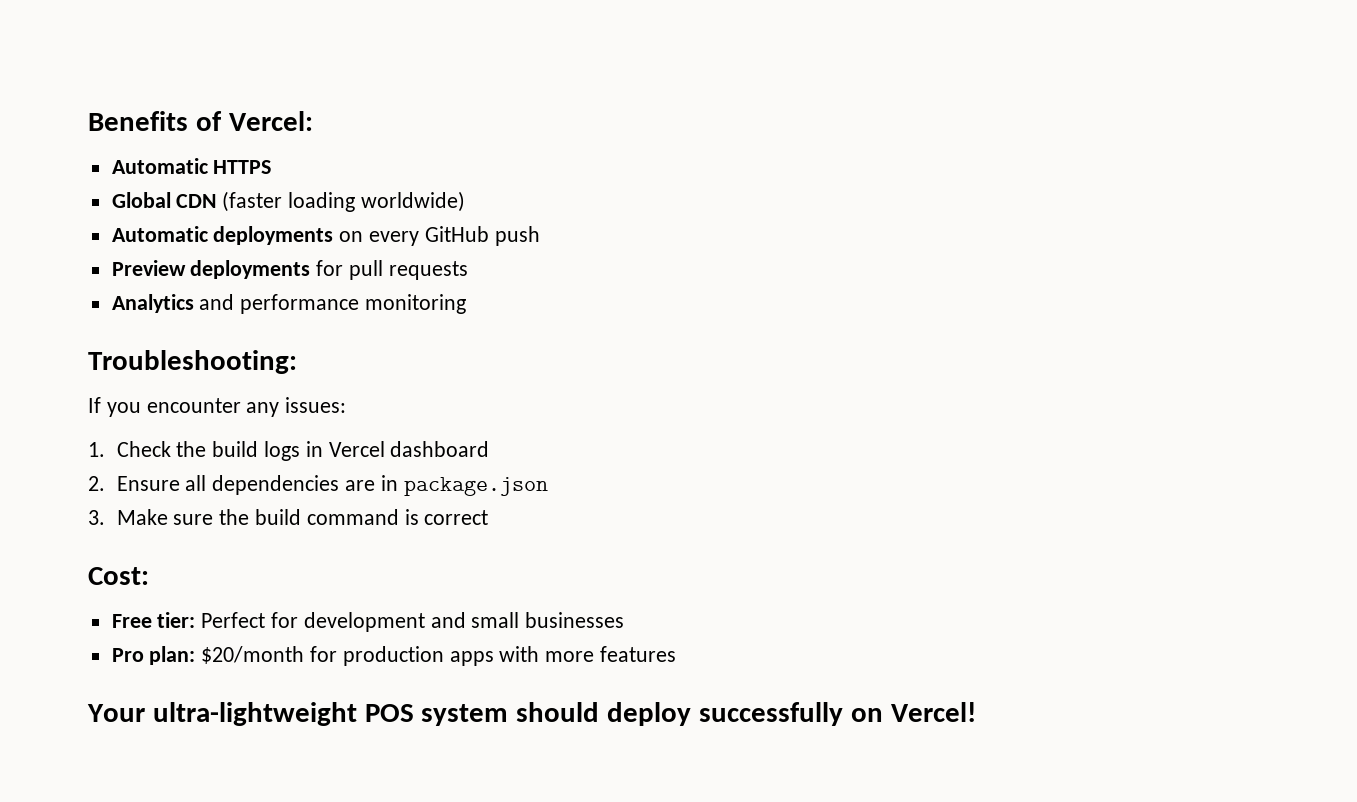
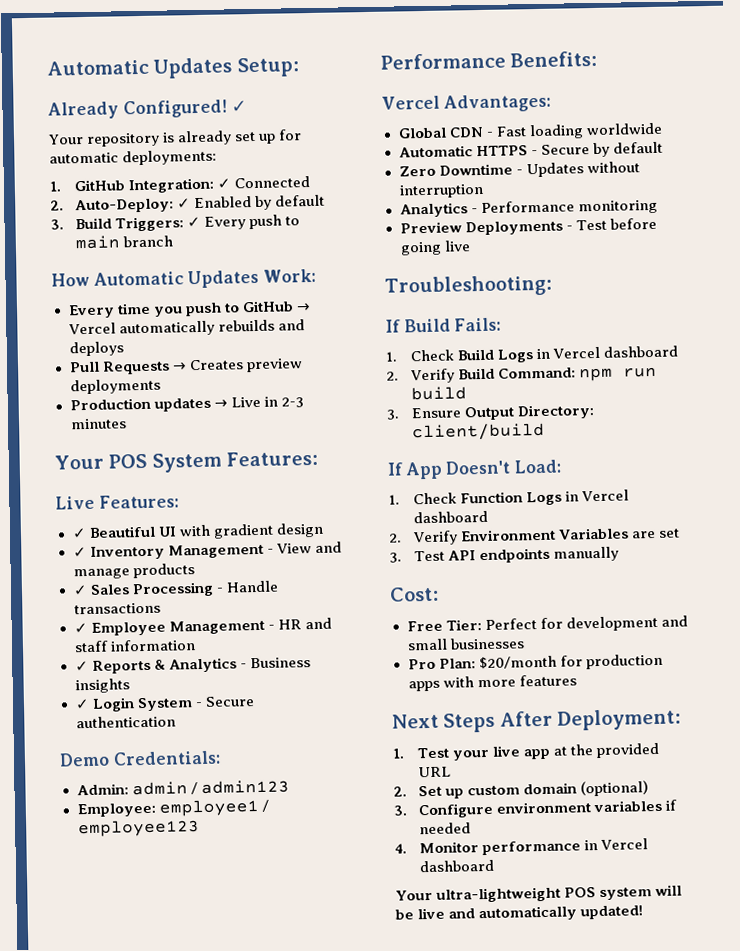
- Benefits of Vercel:
- Automatic HTTPS
- Global CDN (faster loading worldwide)
- Automatic deployments on every GitHub push
- Preview deployments for pull requests
- Analytics and performance monitoring
+ Automatic Updates Setup:
+ Already Configured! ✓
+ Your repository is already set up for automatic deployments:
+ 1. GitHub Integration: ✓ Connected
+ 2. Auto-Deploy: ✓ Enabled by default
+ 3. Build Triggers: ✓ Every push to main branch
+ How Automatic Updates Work:
+ Every time you push to GitHub → Vercel automatically rebuilds and deploys
+ Pull Requests → Creates preview deployments
+ Production updates → Live in 2-3 minutes
+ Your POS System Features:
+ Live Features:
+ ✓ Beautiful UI with gradient design
+ ✓ Inventory Management - View and manage products
+ ✓ Sales Processing - Handle transactions
+ ✓ Employee Management - HR and staff information
+ ✓ Reports & Analytics - Business insights
+ ✓ Login System - Secure authentication
+ Demo Credentials:
+ Admin: admin / admin123
+ Employee: employee1 / employee123
+ Performance Benefits:
+ Vercel Advantages:
+ Global CDN - Fast loading worldwide
+ Automatic HTTPS - Secure by default
+ Zero Downtime - Updates without interruption
+ Analytics - Performance monitoring
+ Preview Deployments - Test before going live
  Troubleshooting:
- If you encounter any issues:
- 1. Check the build logs in Vercel dashboard
- 2. Ensure all dependencies are in package.json
- 3. Make sure the build command is correct
+ If Build Fails:
+ 1. Check Build Logs in Vercel dashboard
+ 2. Verify Build Command: npm run build
+ 3. Ensure Output Directory: client/build
+ If App Doesn't Load:
+ 1. Check Function Logs in Vercel dashboard
+ 2. Verify Environment Variables are set
+ 3. Test API endpoints manually
- Free tier: Perfect for development and small businesses
+ Free Tier: Perfect for development and small businesses
- Pro plan: $20/month for production apps with more features
+ Pro Plan: $20/month for production apps with more features
- Your ultra-lightweight POS system should deploy successfully on Vercel!
+ Next Steps After Deployment:
+ 1. Test your live app at the provided URL
+ 2. Set up custom domain (optional)
+ 3. Configure environment variables if needed
+ 4. Monitor performance in Vercel dashboard
+ Your ultra-lightweight POS system will be live and automatically updated!

